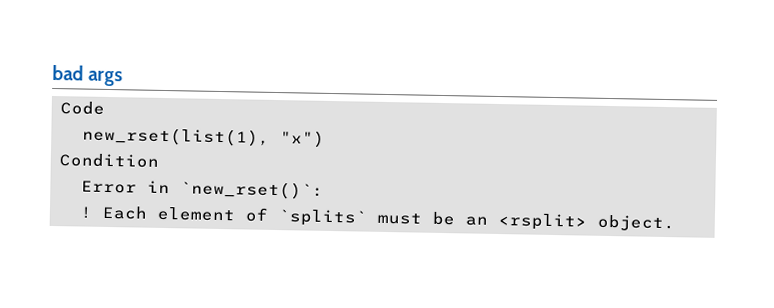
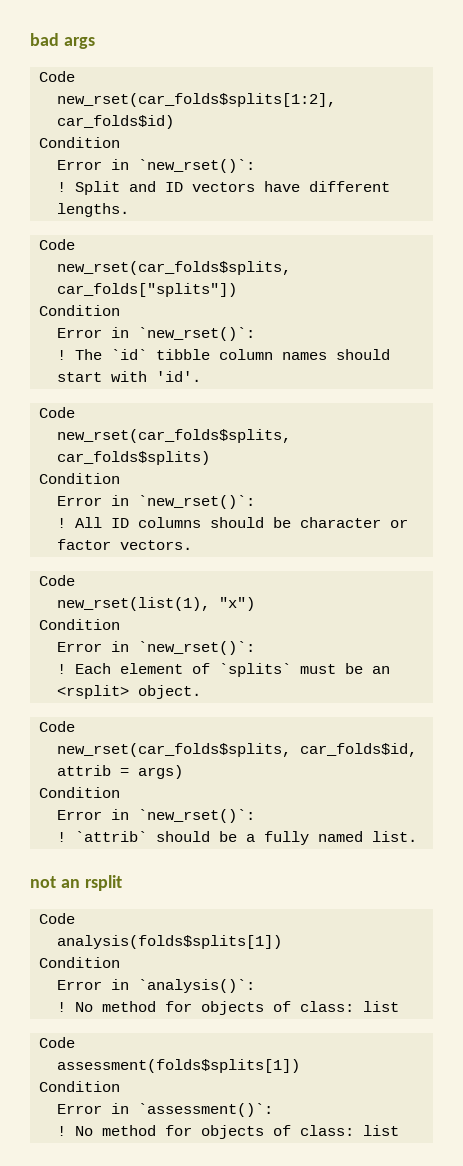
+ new_rset(car_folds$splits[1:2], car_folds$id)
+ Condition
+ Error in `new_rset()`:
+ ! Split and ID vectors have different lengths.
+ Code
+ new_rset(car_folds$splits, car_folds["splits"])
+ Condition
+ Error in `new_rset()`:
+ ! The `id` tibble column names should start with 'id'.
+ Code
+ new_rset(car_folds$splits, car_folds$splits)
+ Condition
+ Error in `new_rset()`:
+ ! All ID columns should be character or factor vectors.
+ Code
  Each element of `splits` must be an <rsplit> object.
+ Code
+ new_rset(car_folds$splits, car_folds$id, attrib = args)
+ Condition
+ Error in `new_rset()`:
+ ! `attrib` should be a fully named list.
+ not an rsplit
+ Code
+ analysis(folds$splits[1])
+ Condition
+ Error in `analysis()`:
+ ! No method for objects of class: list
+ Code
+ assessment(folds$splits[1])
+ Condition
+ Error in `assessment()`:
+ ! No method for objects of class: list

